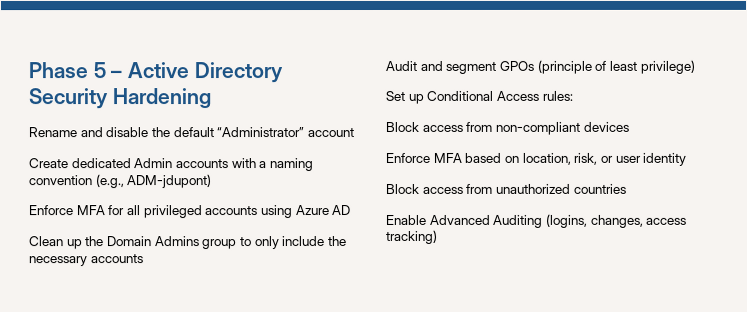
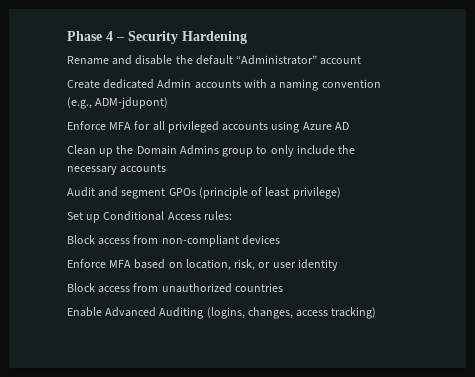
- Phase 5 – Active Directory Security Hardening
+ Phase 4 – Security Hardening

